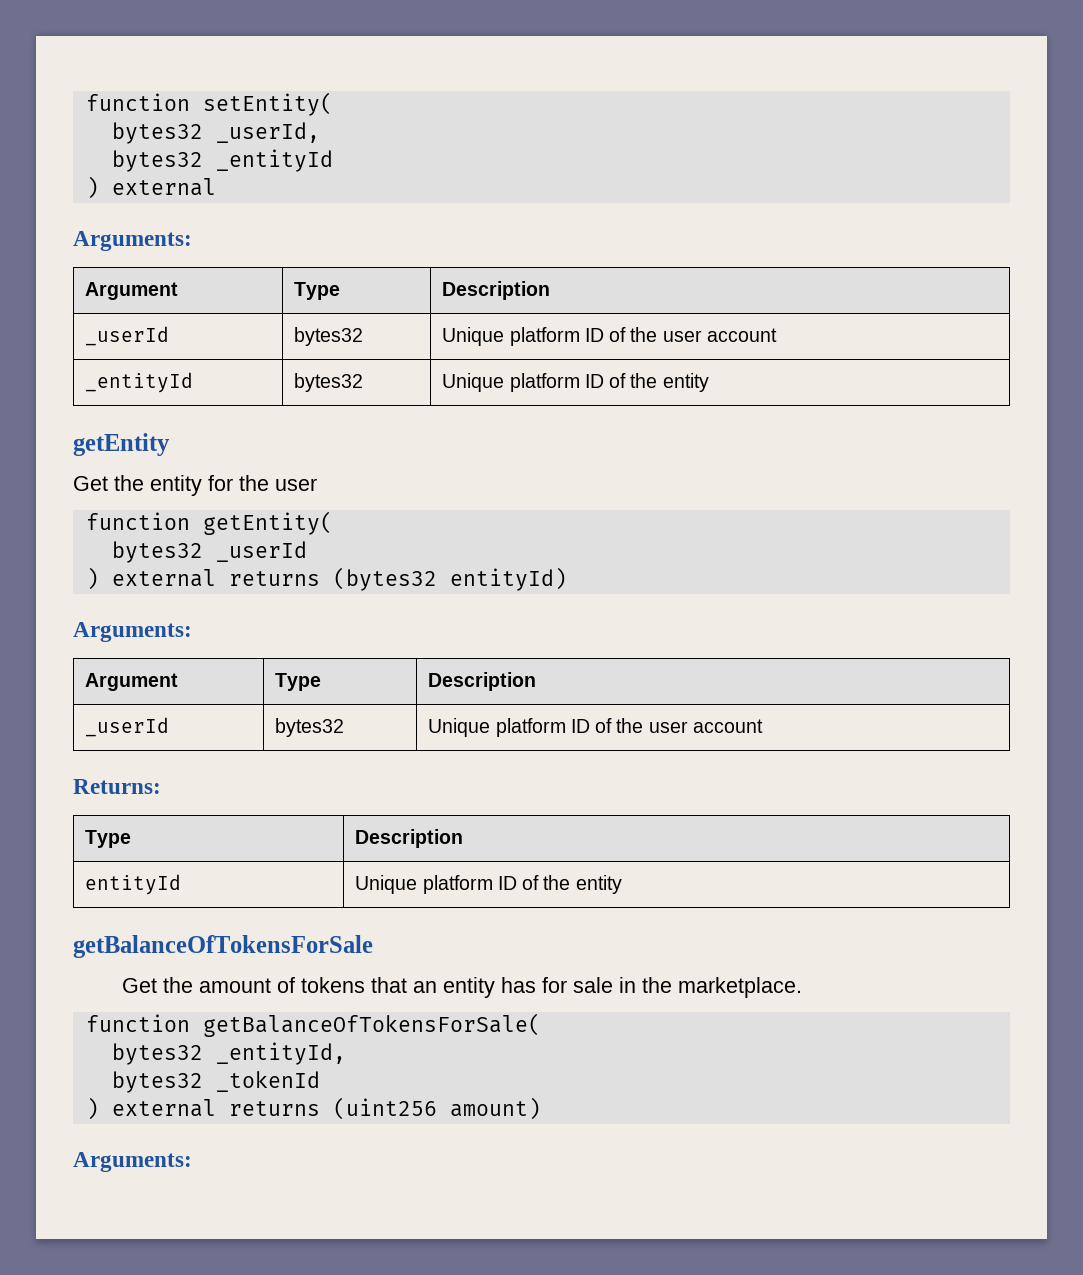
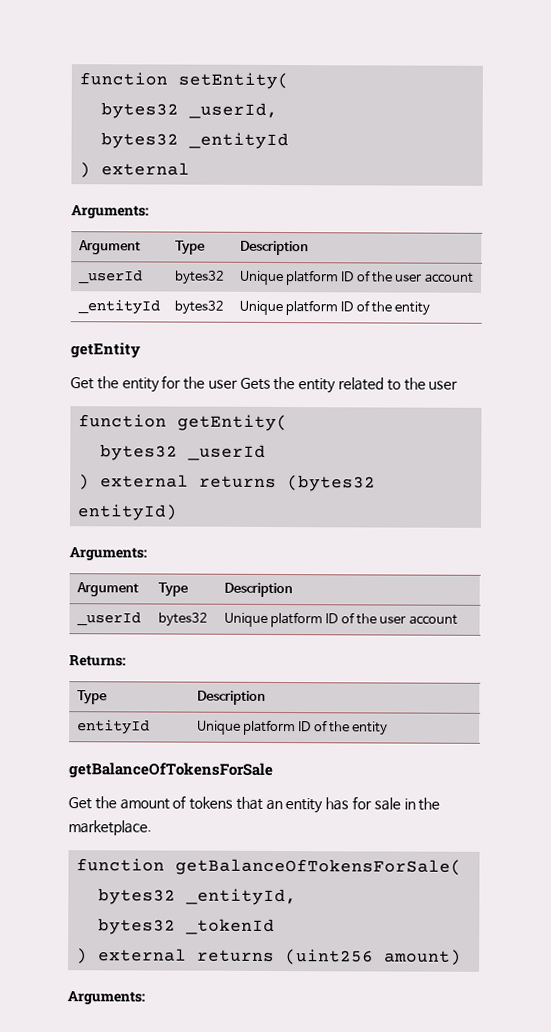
- Get the entity for the user
+ Get the entity for the user Gets the entity related to the user

